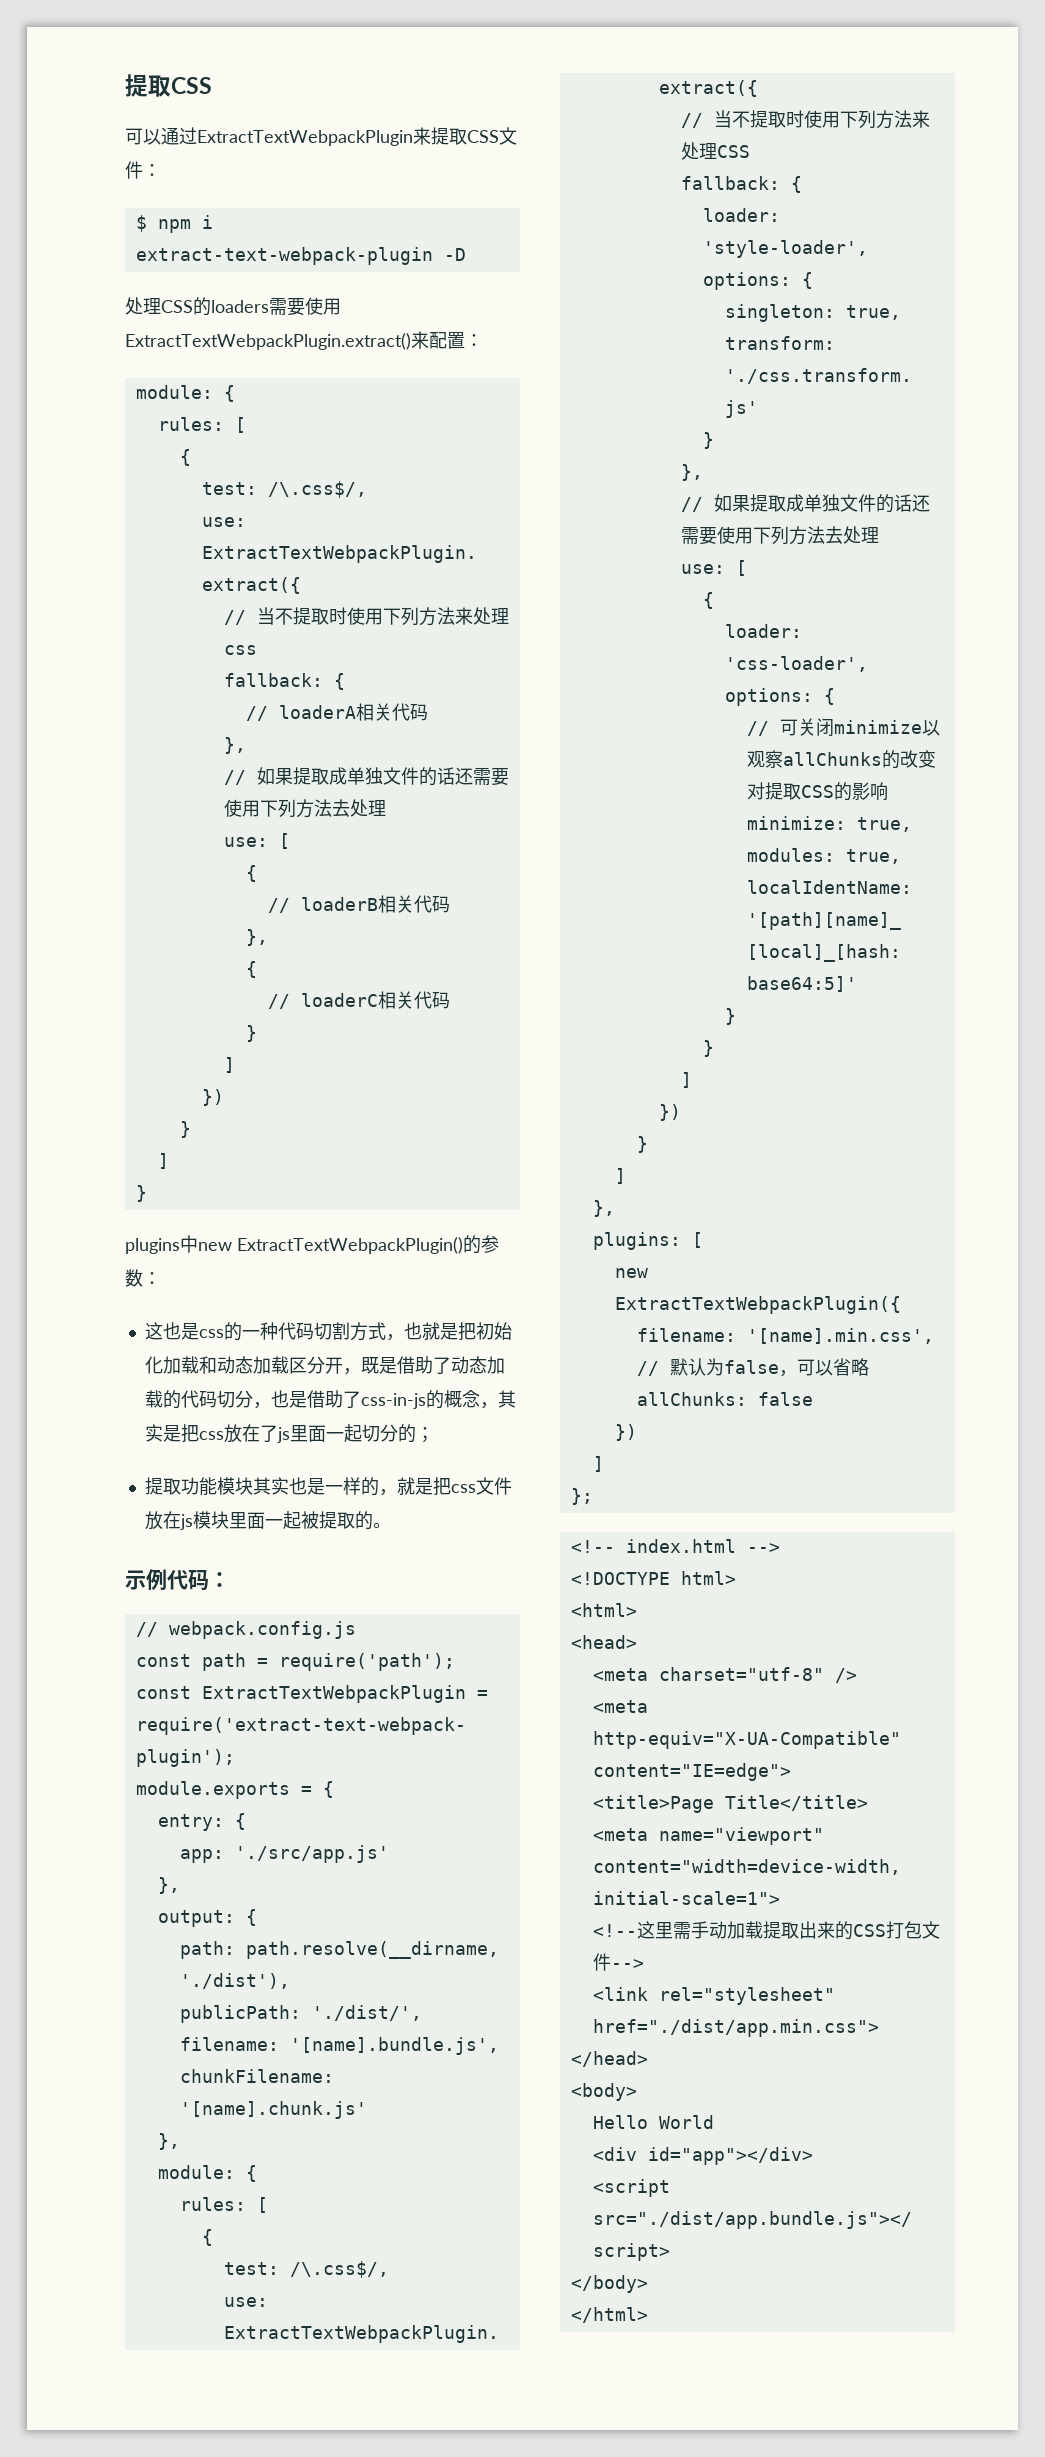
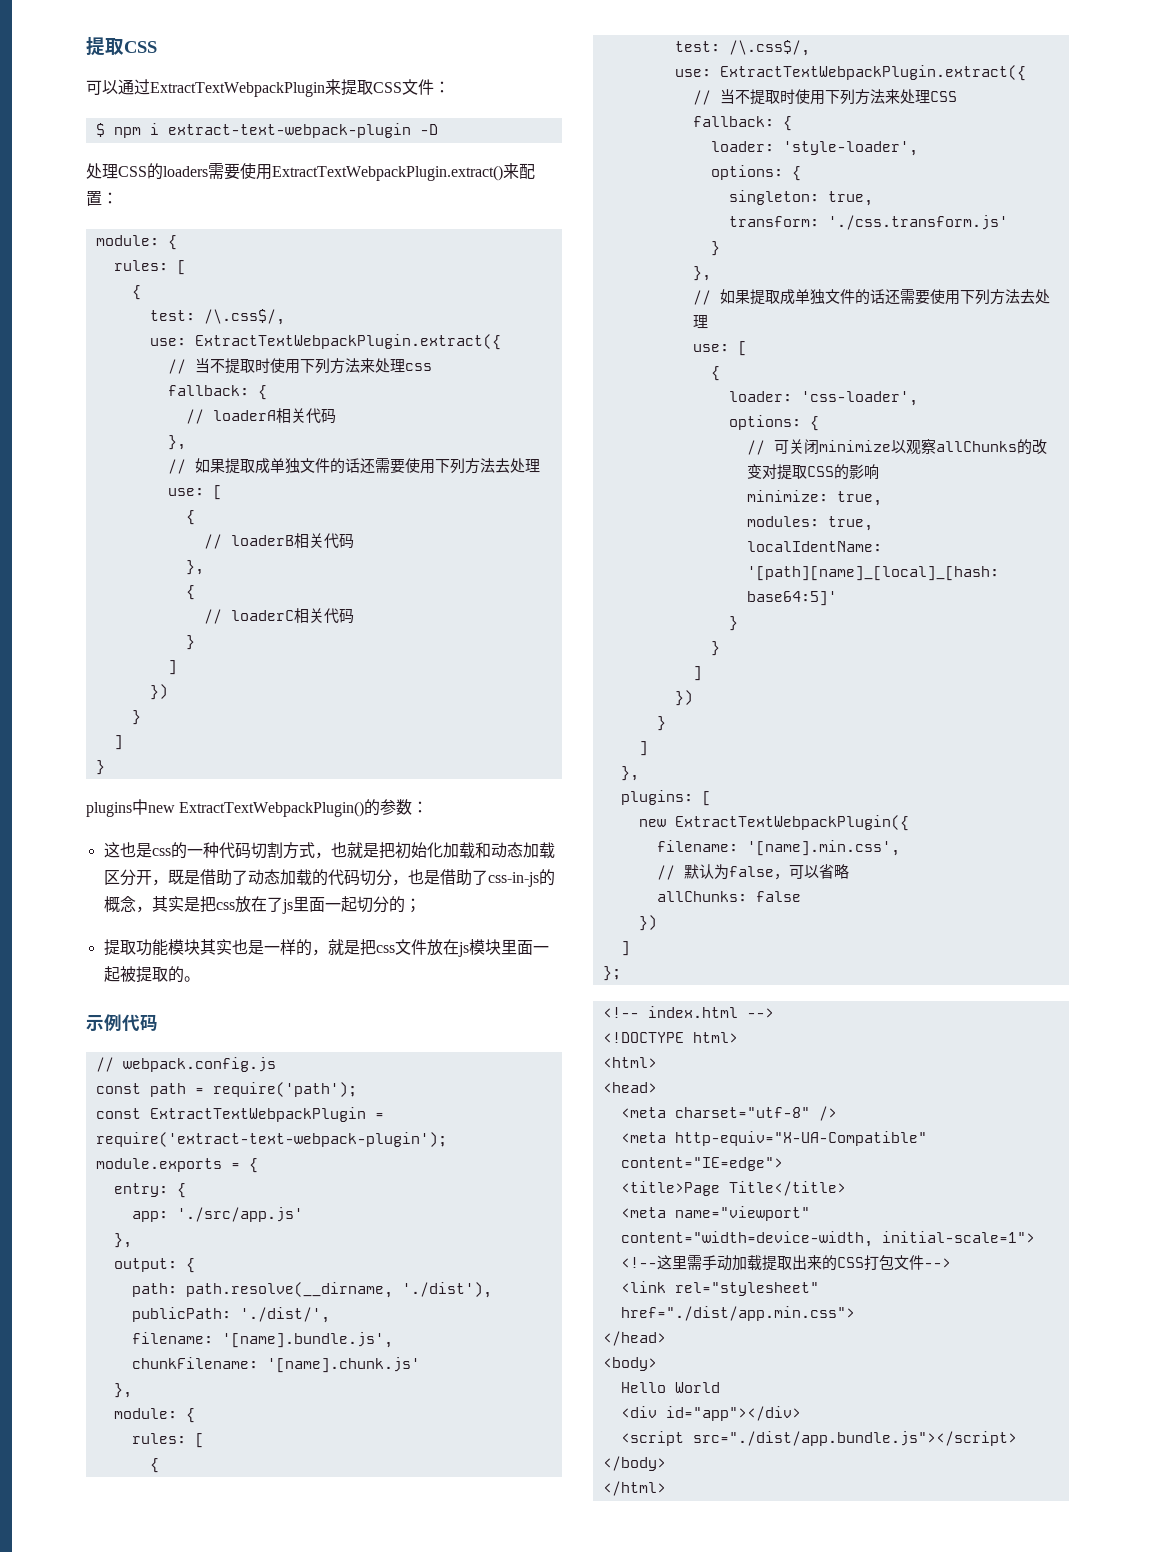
- 示例代码：
+ 示例代码

